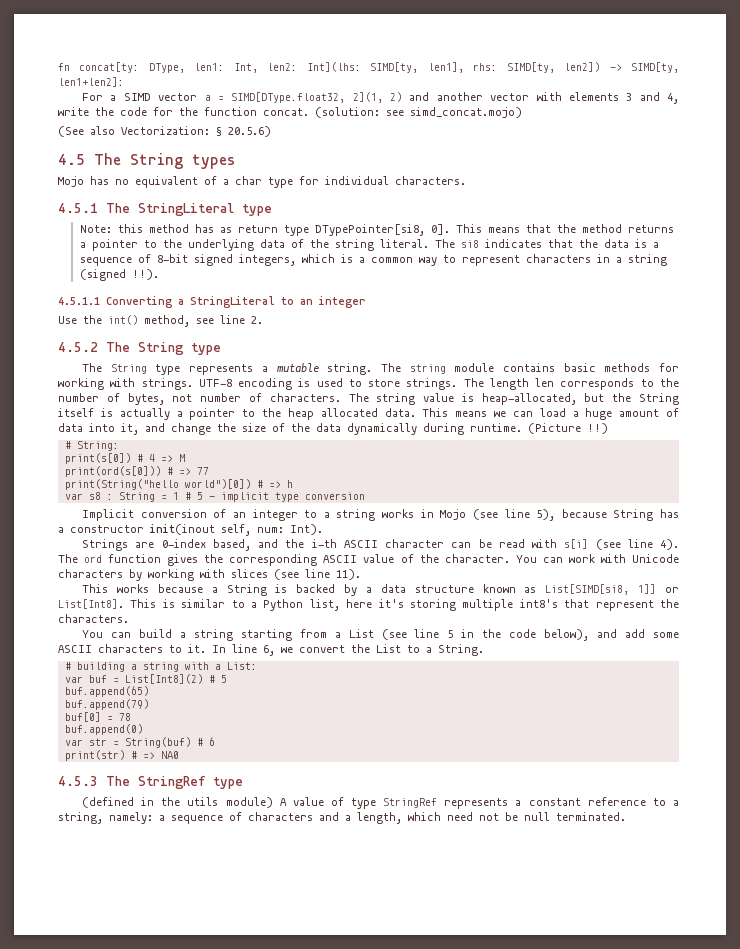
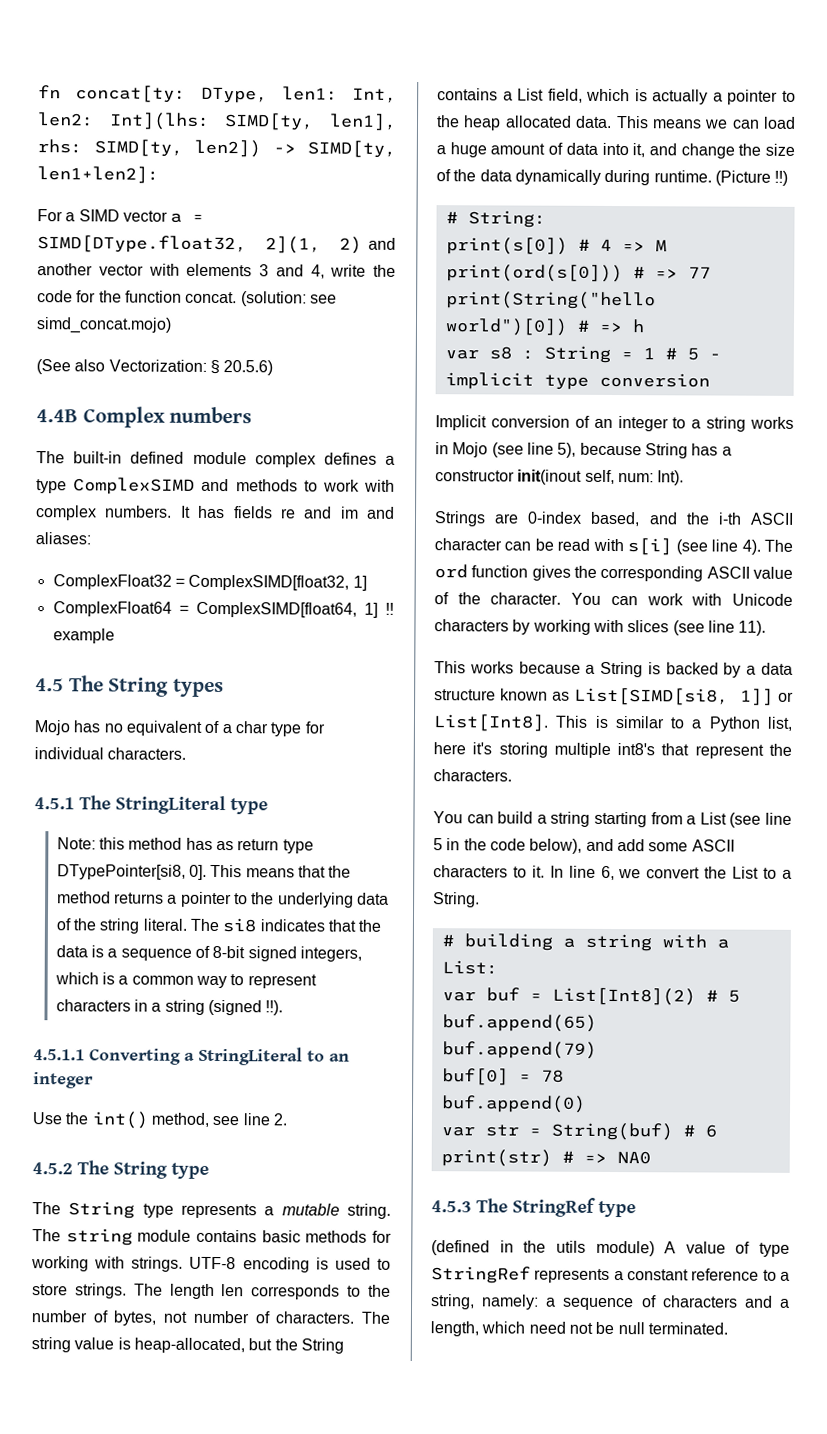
+ 4.4B Complex numbers
+ The built-in defined module complex defines a type ComplexSIMD and methods to work with complex numbers. It has fields re and im and aliases:
+ ComplexFloat32 = ComplexSIMD[float32, 1]
+ ComplexFloat64 = ComplexSIMD[float64, 1] !! example
- The string value is heap-allocated, but the String itself is actually a pointer to the heap allocated data.
+ The string value is heap-allocated, but the String contains a List field, which is actually a pointer to the heap allocated data.

